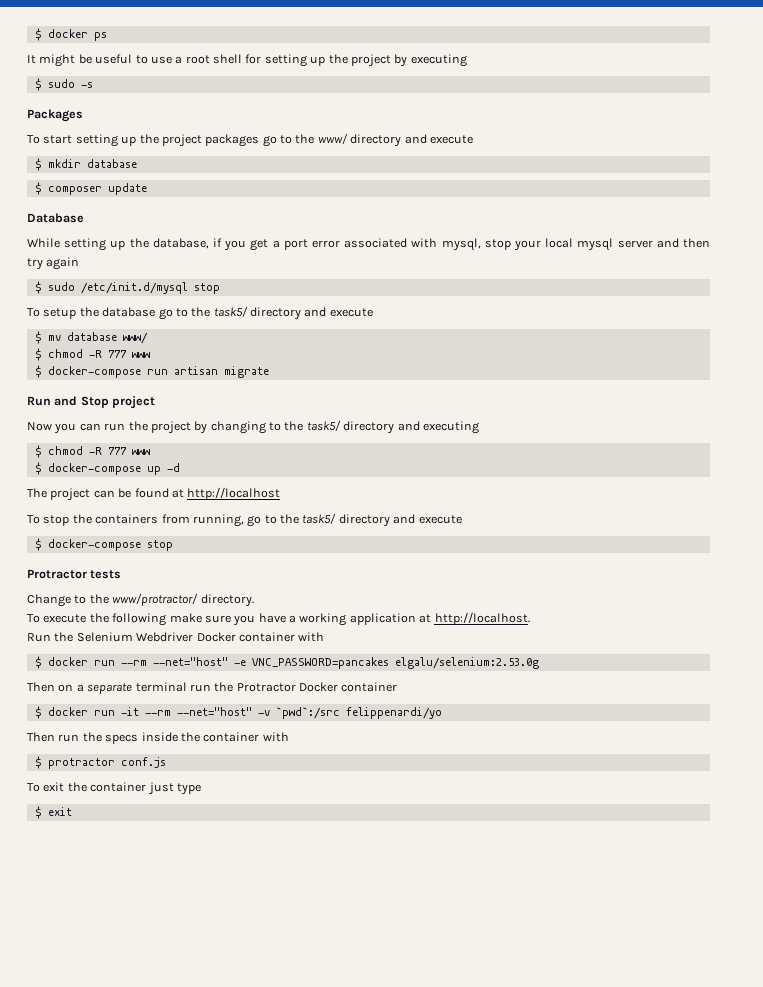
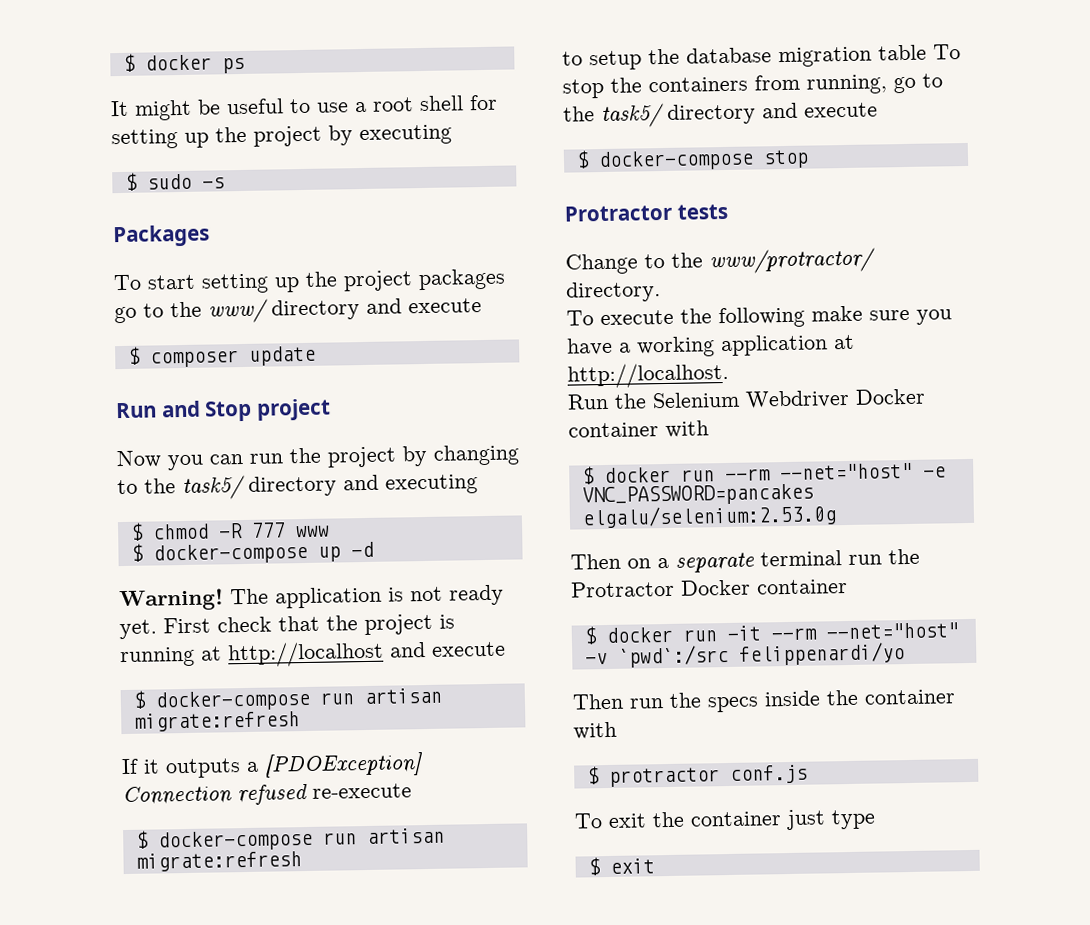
- $ mkdir database
- Database
- While setting up the database, if you get a port error associated with mysql, stop your local mysql server and then try again
- $ sudo /etc/init.d/mysql stop
- To setup the database go to the task5/ directory and execute
- $ mv database www/
- $ chmod -R 777 www
- $ docker-compose run artisan migrate
- The project can be found at http://localhost
- To stop the containers from running, go to the task5/ directory and execute
+ Warning! The application is not ready yet. First check that the project is running at http://localhost and execute
+ $ docker-compose run artisan migrate:refresh
+ If it outputs a [PDOException] Connection refused re-execute
+ $ docker-compose run artisan migrate:refresh
+ to setup the database migration table To stop the containers from running, go to the task5/ directory and execute

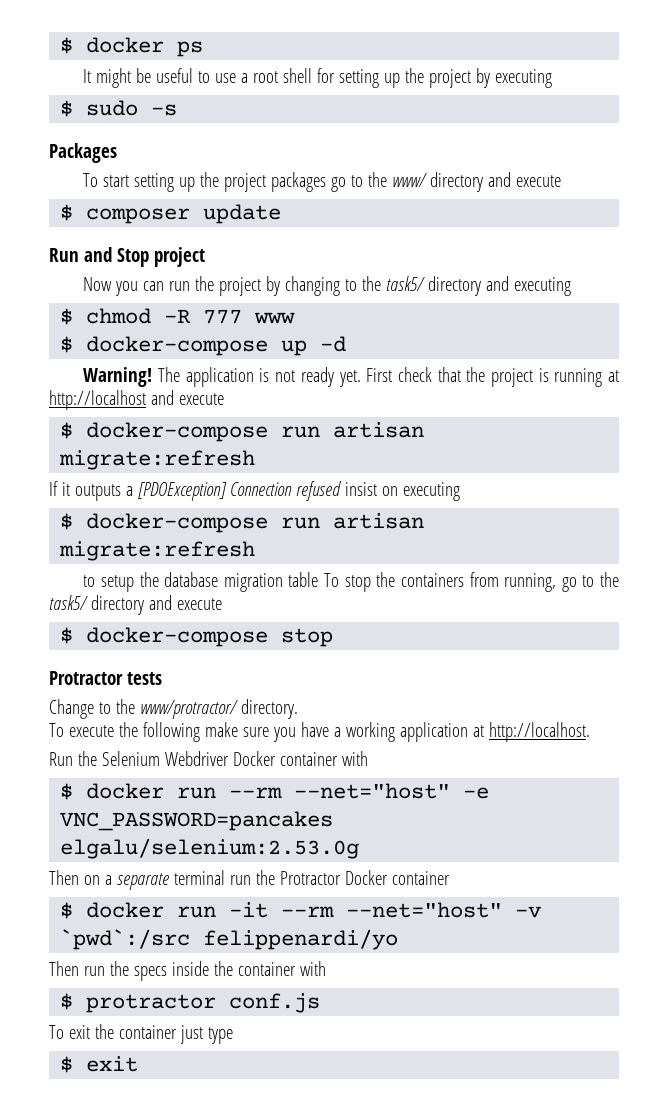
- If it outputs a [PDOException] Connection refused re-execute
+ If it outputs a [PDOException] Connection refused insist on executing

